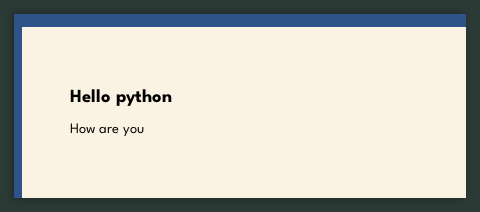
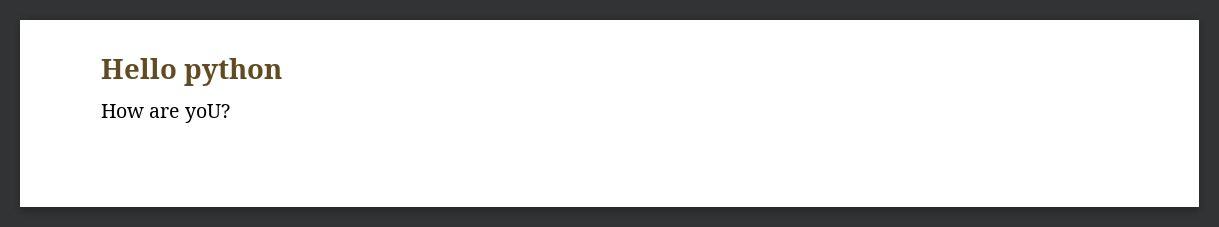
- How are you
+ How are yoU?

